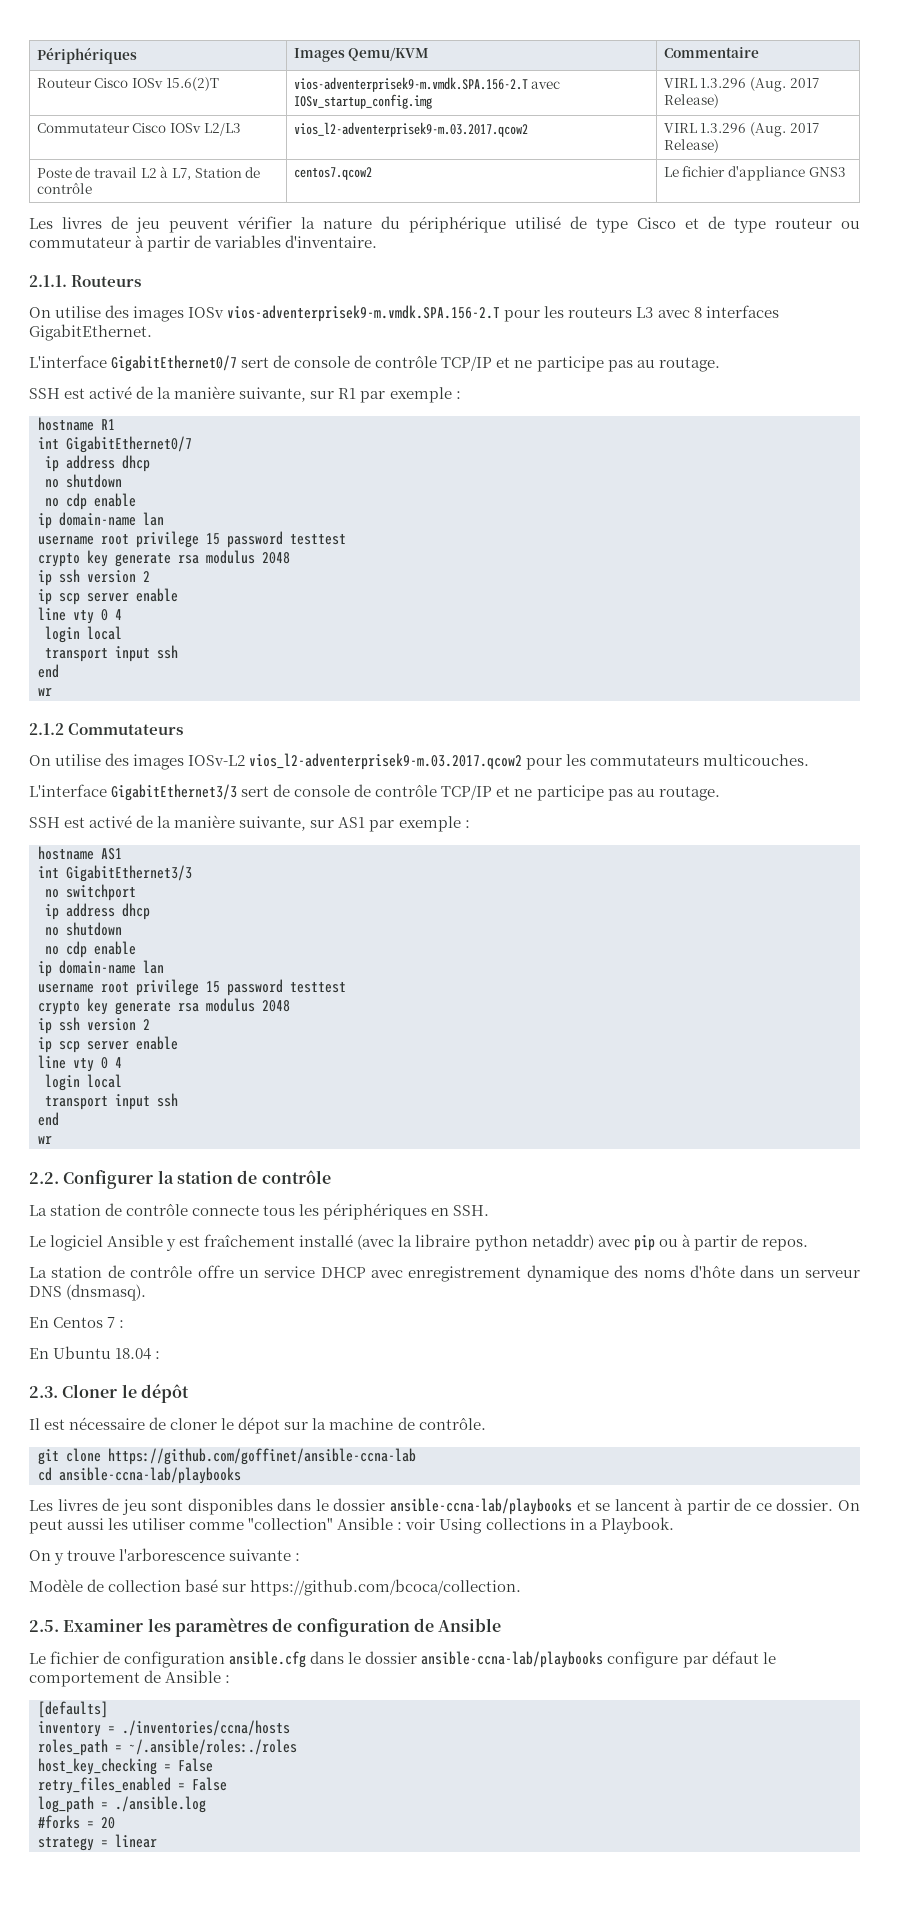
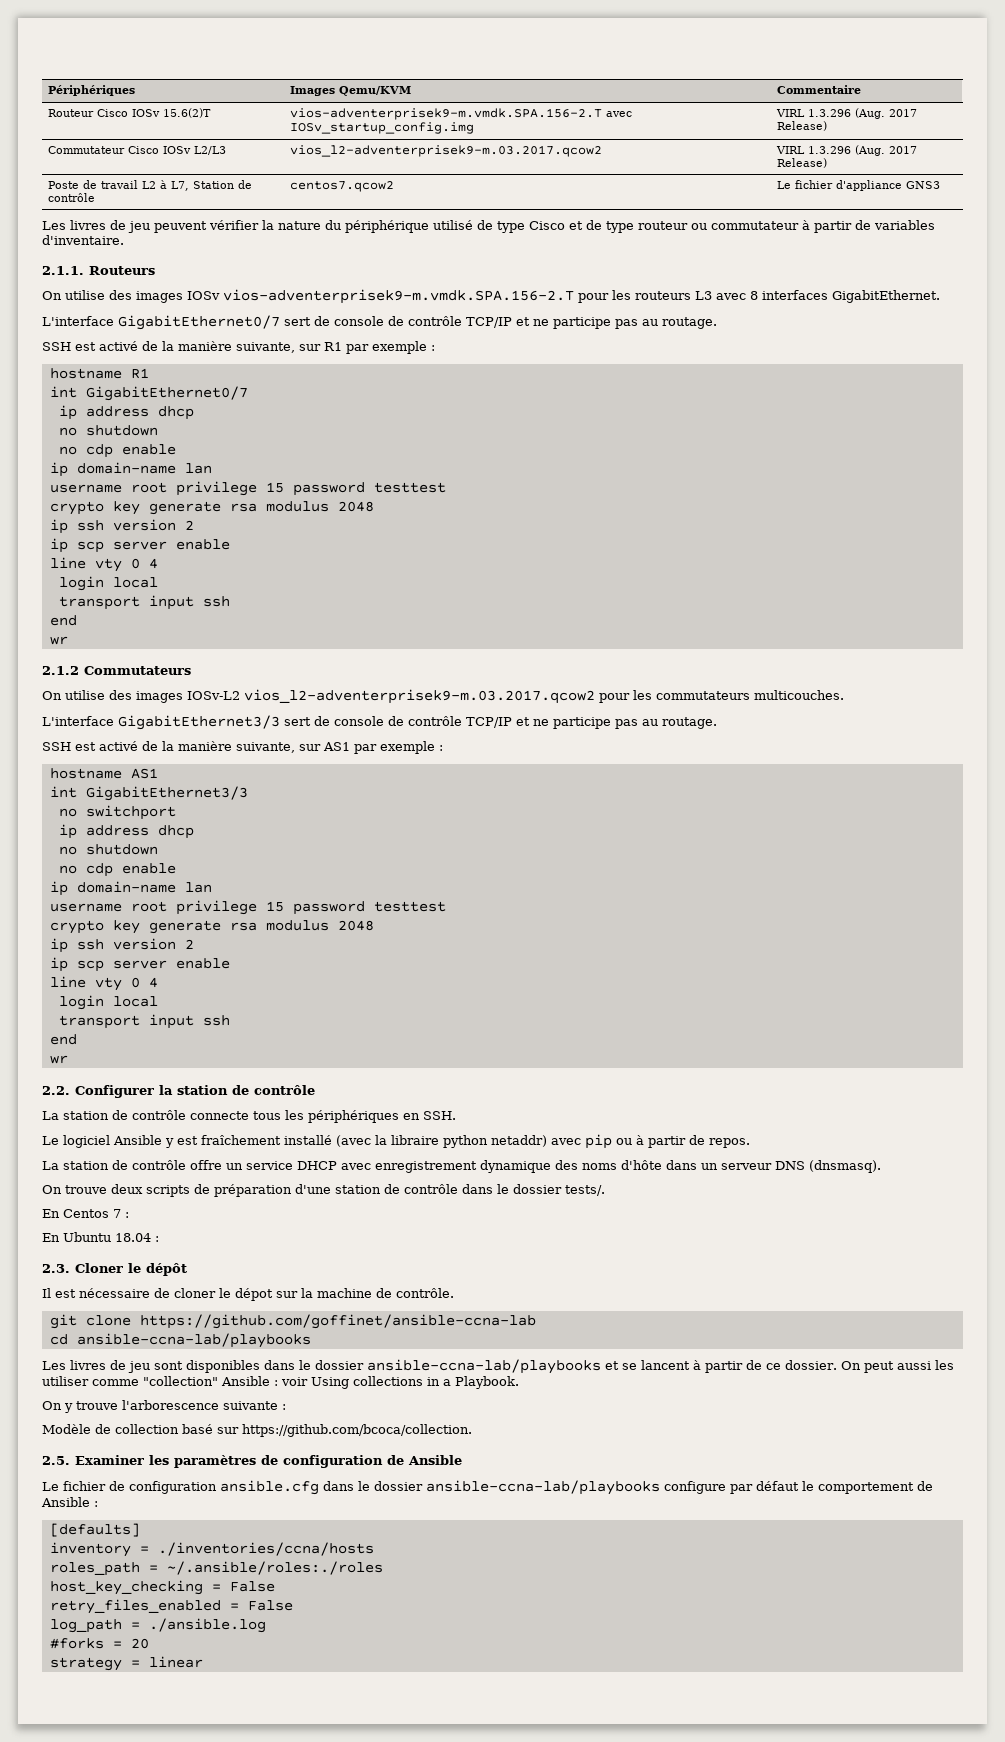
+ On trouve deux scripts de préparation d'une station de contrôle dans le dossier tests/.

